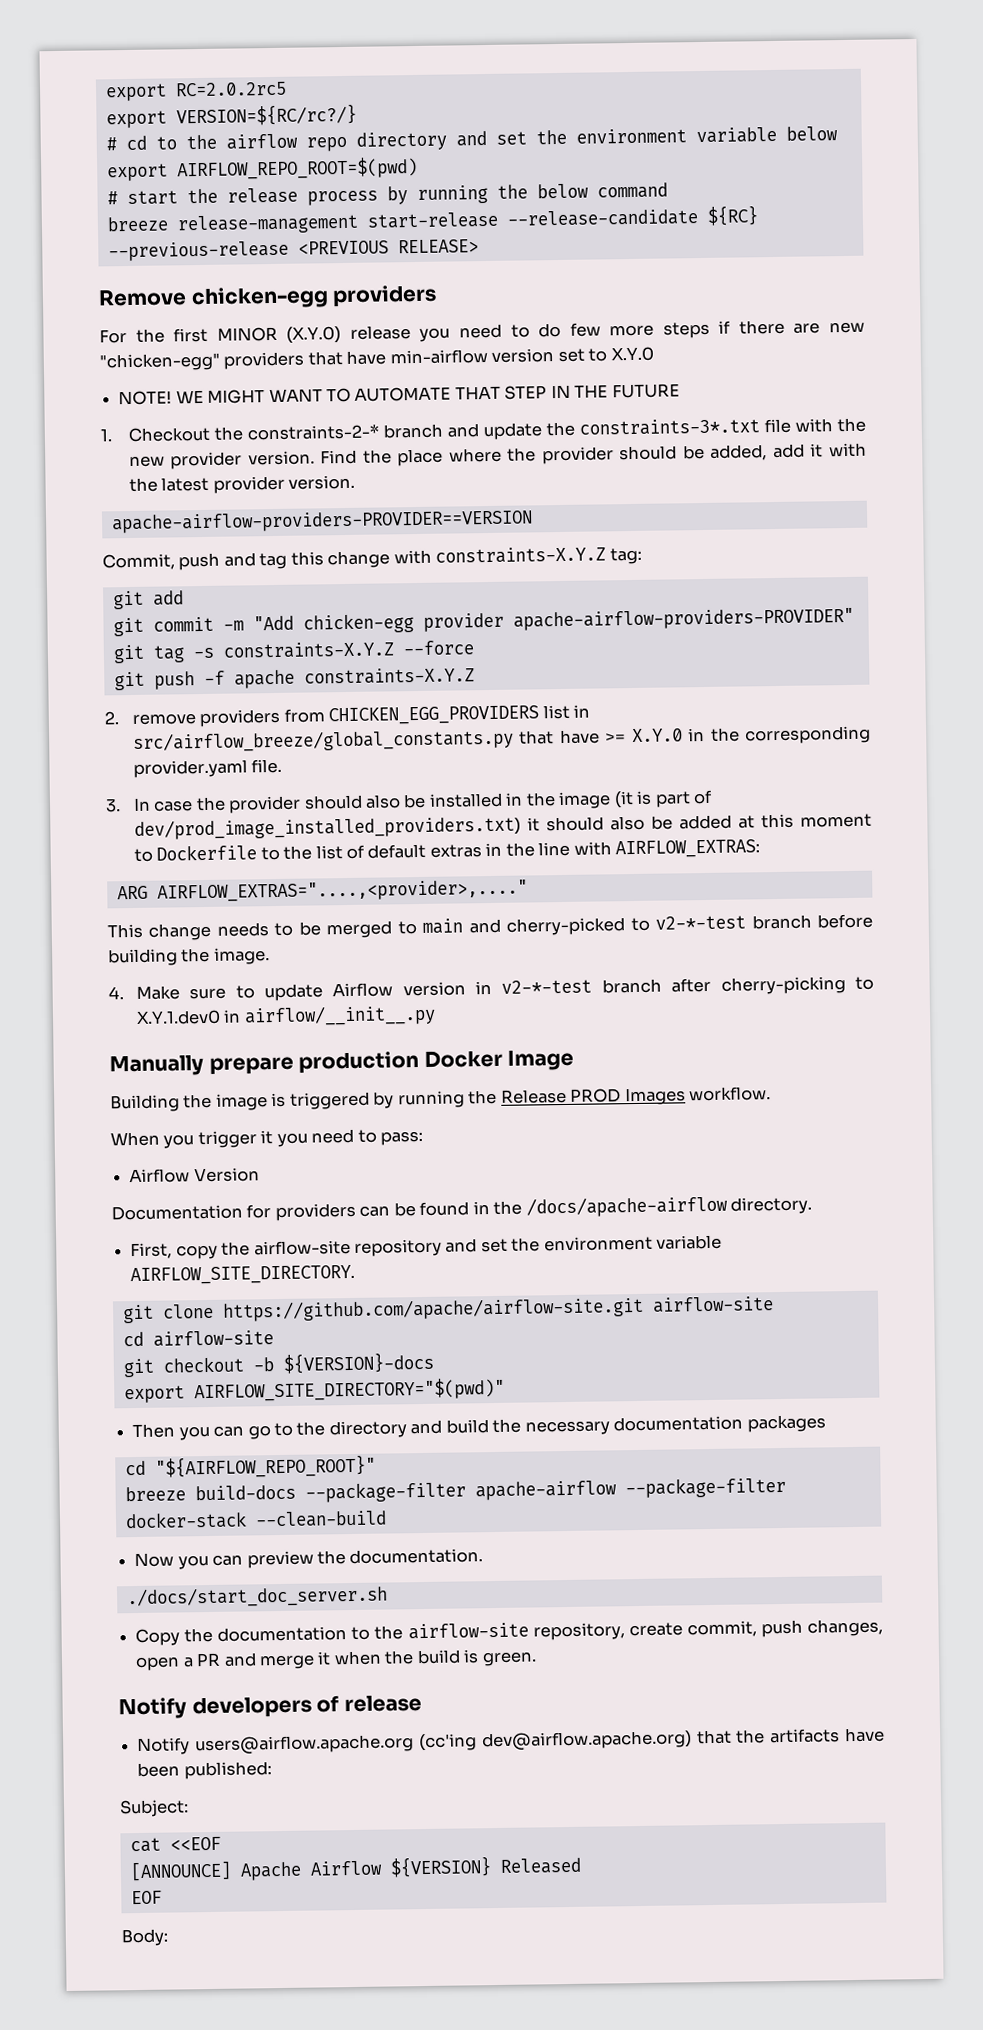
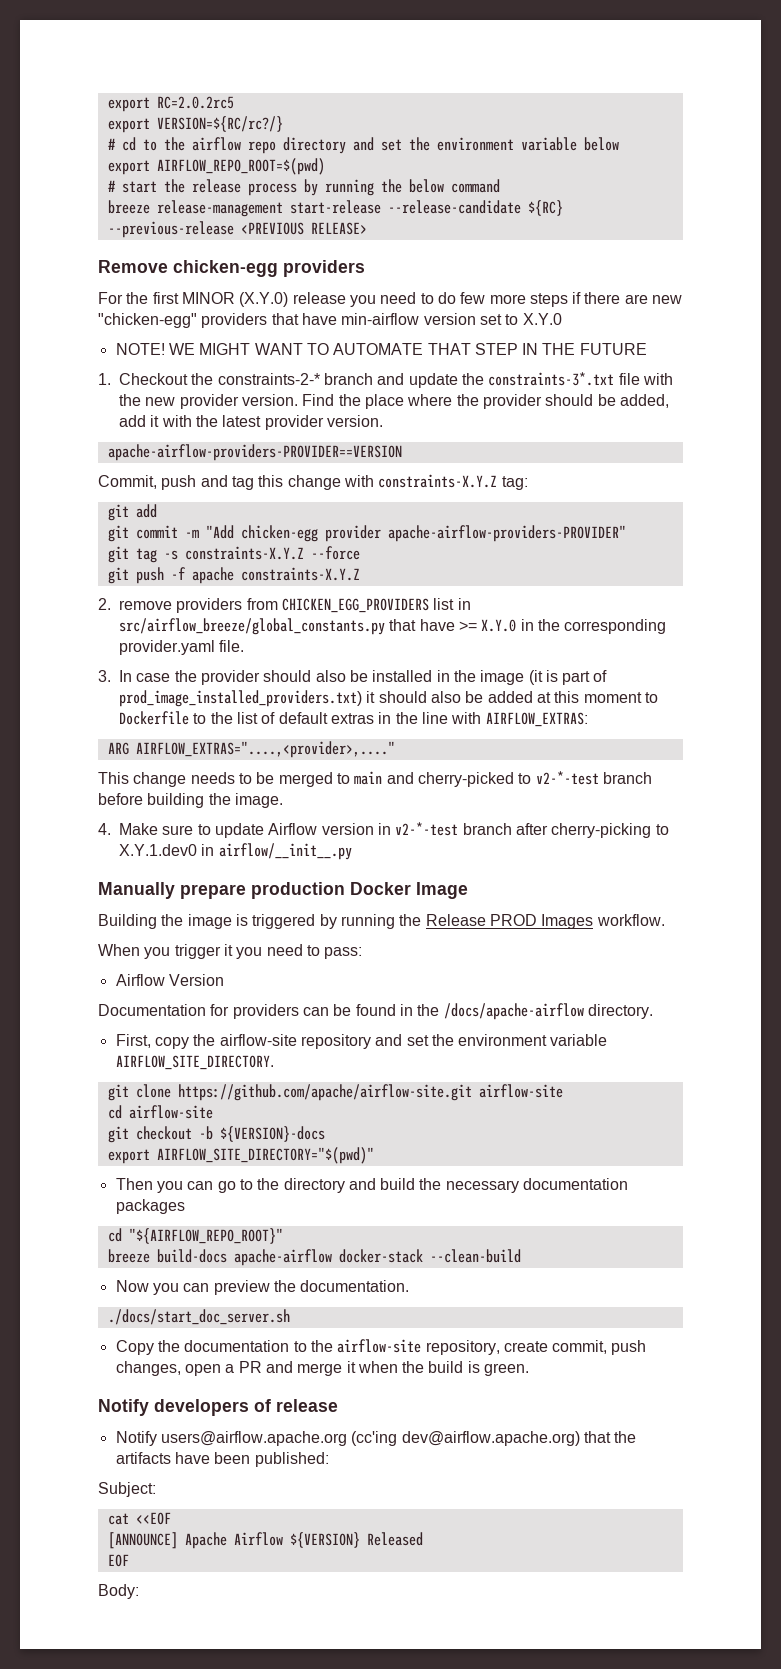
- 3. In case the provider should also be installed in the image (it is part of dev/prod_image_installed_providers.txt) it should also be added at this moment to Dockerfile to the list of default extras in the line with AIRFLOW_EXTRAS:
+ 3. In case the provider should also be installed in the image (it is part of prod_image_installed_providers.txt) it should also be added at this moment to Dockerfile to the list of default extras in the line with AIRFLOW_EXTRAS:
- breeze build-docs --package-filter apache-airflow --package-filter docker-stack --clean-build
+ breeze build-docs apache-airflow docker-stack --clean-build

